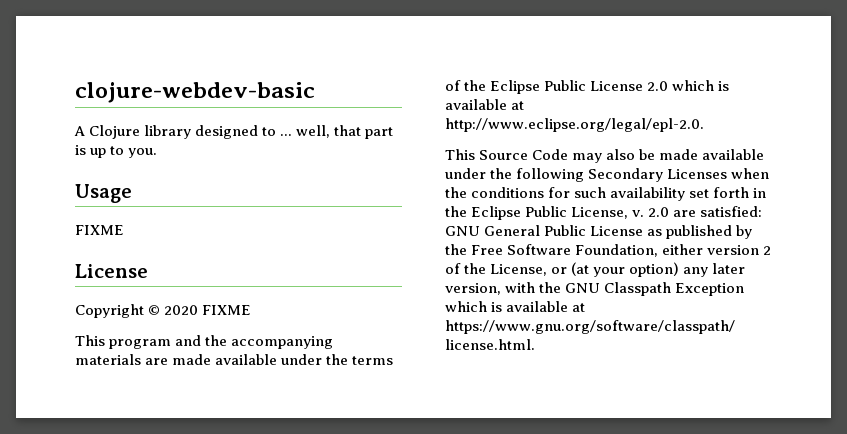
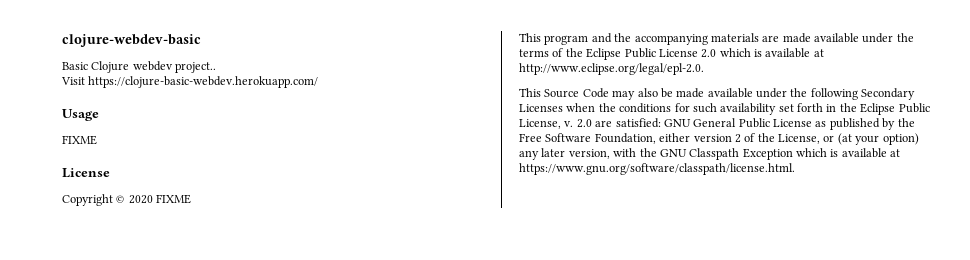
- A Clojure library designed to ... well, that part is up to you.
+ Basic Clojure webdev project..
+ Visit https://clojure-basic-webdev.herokuapp.com/

